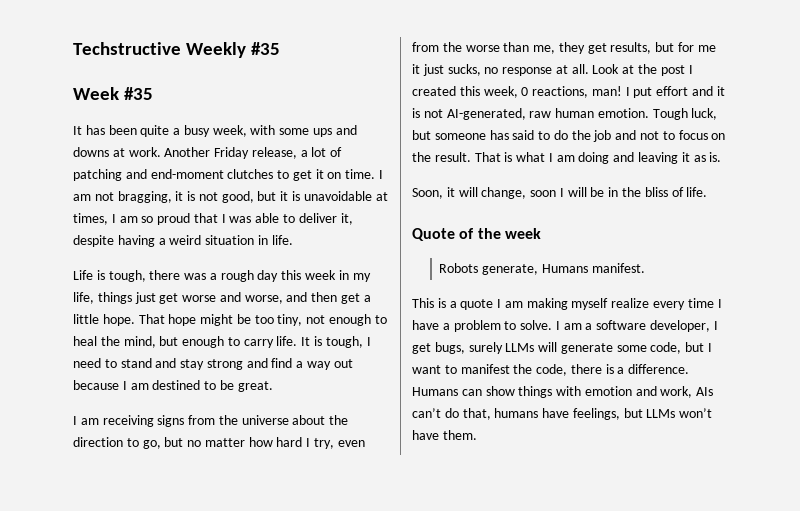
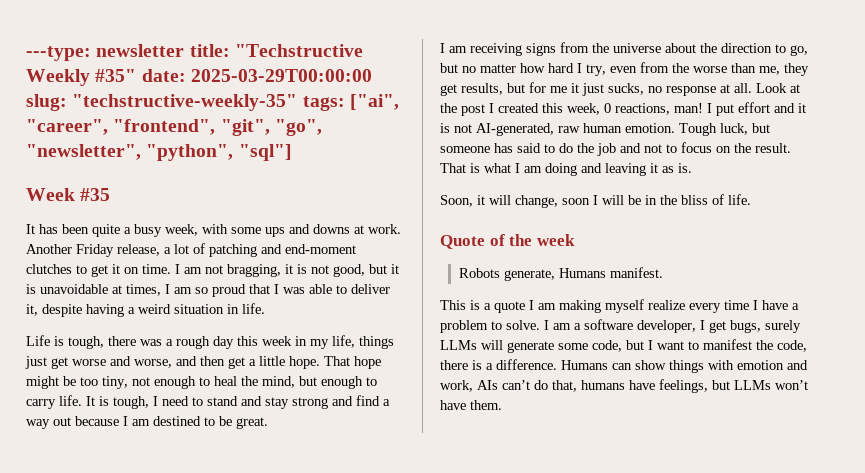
- Techstructive Weekly #35
+ ---type: newsletter title: "Techstructive Weekly #35" date: 2025-03-29T00:00:00 slug: "techstructive-weekly-35" tags: ["ai", "career", "frontend", "git", "go", "newsletter", "python", "sql"]

